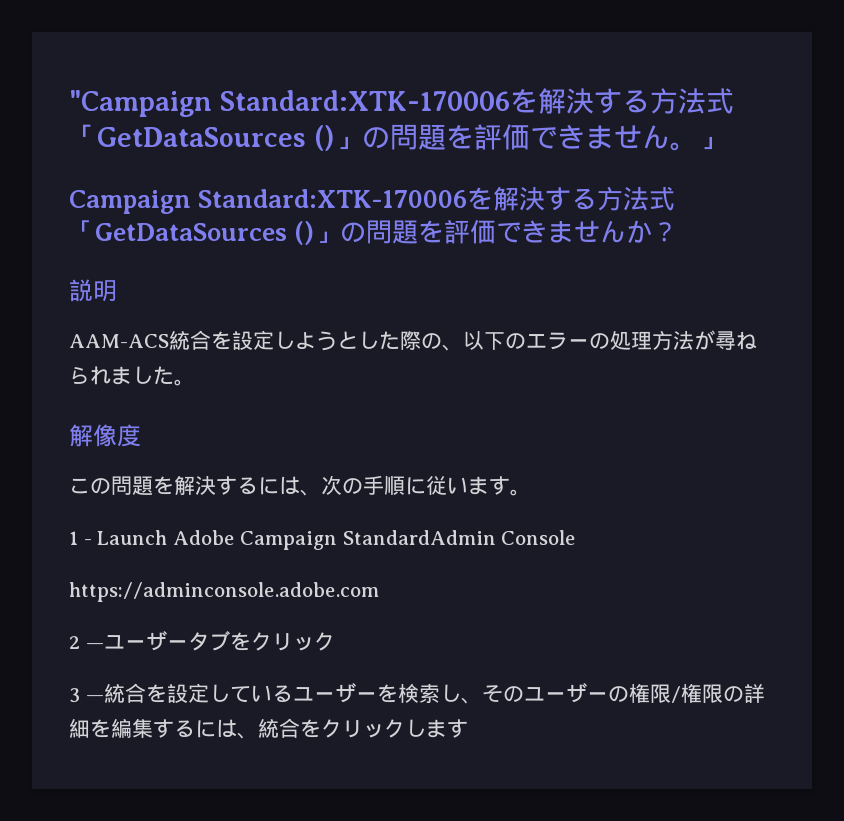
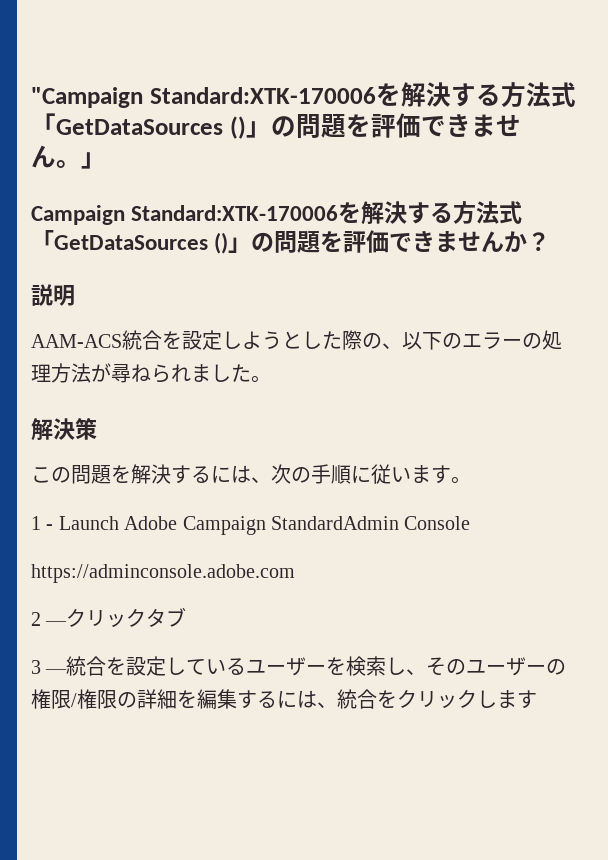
- 解像度
+ 解決策
- 2 —ユーザータブをクリック
+ 2 —クリックタブ

